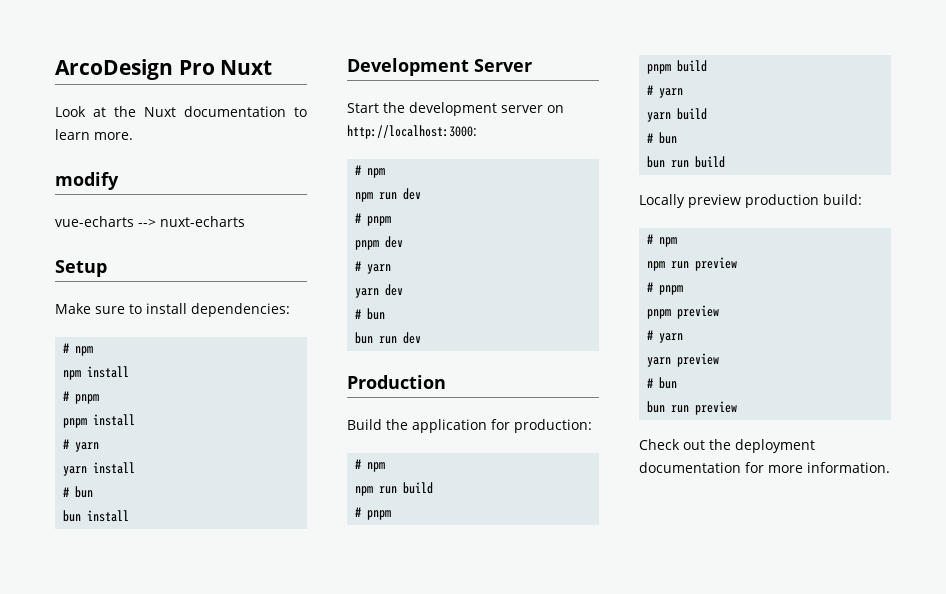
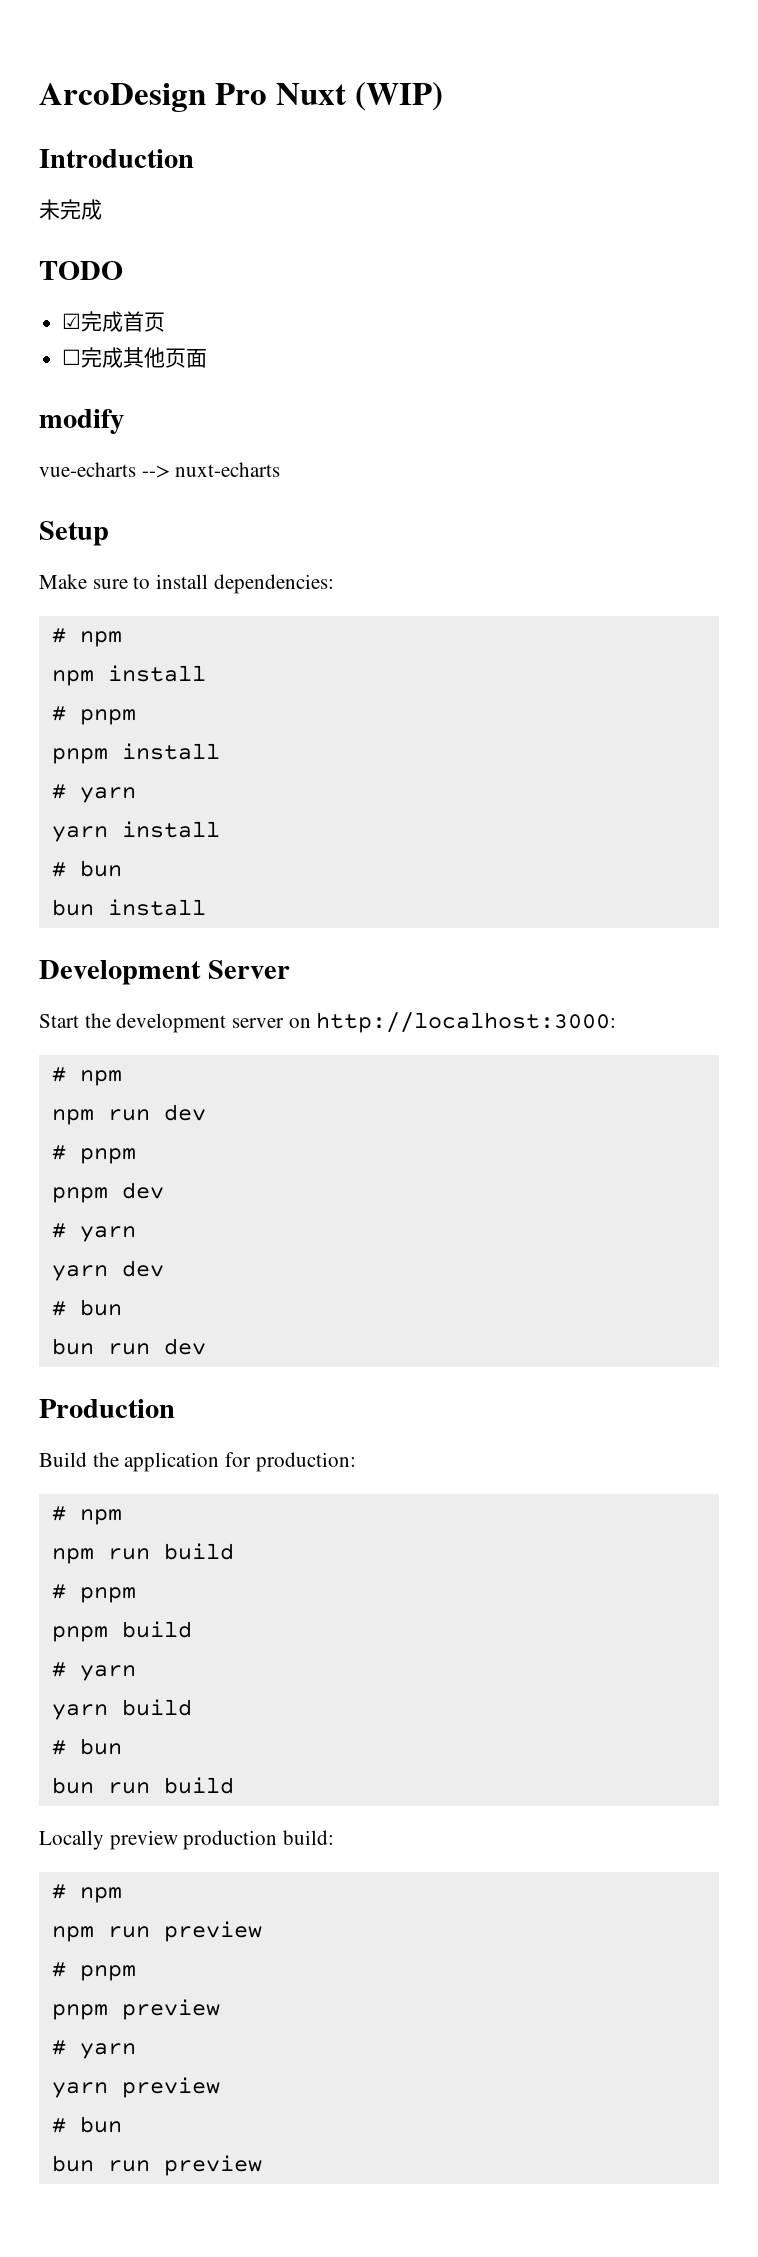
- ArcoDesign Pro Nuxt
- Look at the Nuxt documentation to learn more.
+ ArcoDesign Pro Nuxt (WIP)
+ Introduction
+ 未完成
+ TODO
+ ☑完成首页
+ ☐完成其他页面
- Check out the deployment documentation for more information.

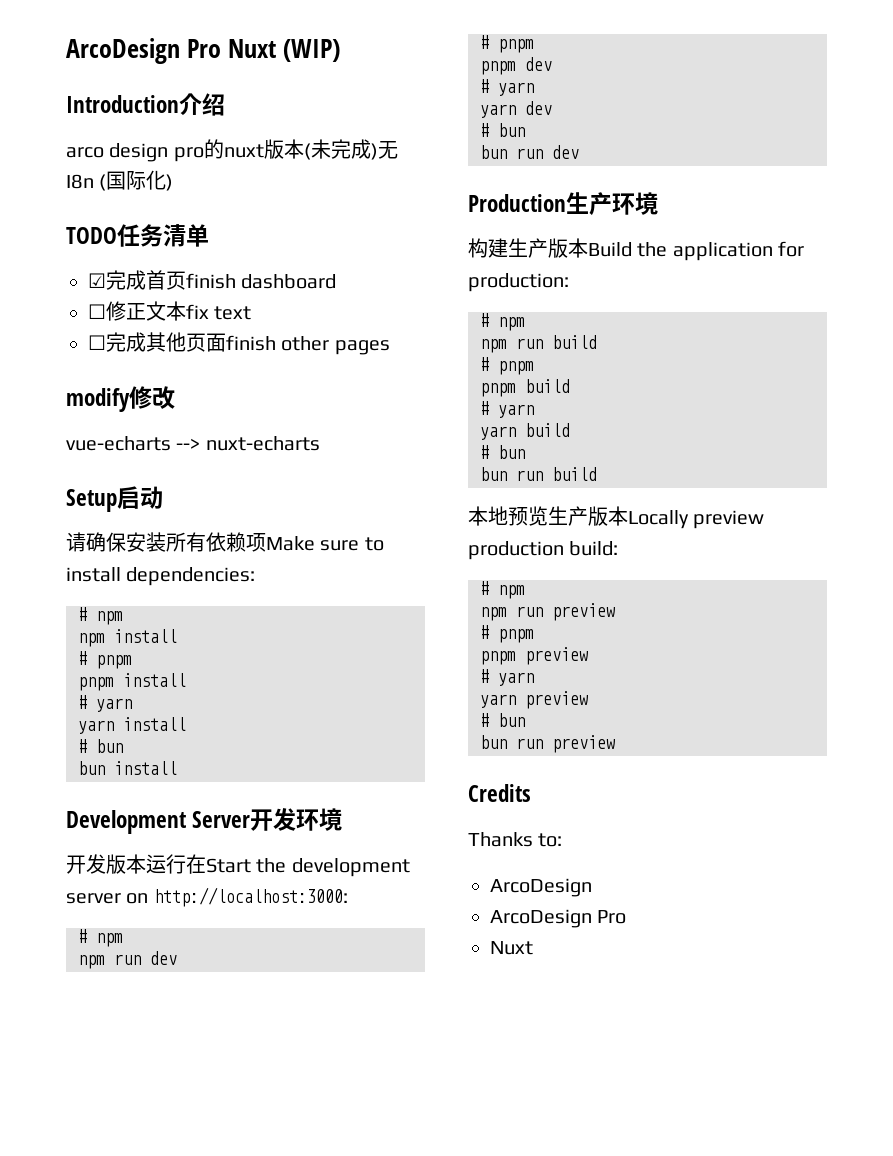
- Introduction
- 未完成
+ Introduction介绍
+ arco design pro的nuxt版本(未完成)无I8n (国际化)
- TODO
+ TODO任务清单
- ☑完成首页
+ ☑完成首页finish dashboard
+ ☐修正文本fix text
- ☐完成其他页面
+ ☐完成其他页面finish other pages
- modify
+ modify修改
- Setup
- Make sure to install dependencies:
+ Setup启动
+ 请确保安装所有依赖项Make sure to install dependencies:
- Development Server
- Start the development server on http://localhost:3000:
+ Development Server开发环境
+ 开发版本运行在Start the development server on http://localhost:3000:
- Production
- Build the application for production:
+ Production生产环境
+ 构建生产版本Build the application for production:
- Locally preview production build:
+ 本地预览生产版本Locally preview production build:
+ Credits
+ Thanks to:
+ ArcoDesign
+ ArcoDesign Pro
+ Nuxt

